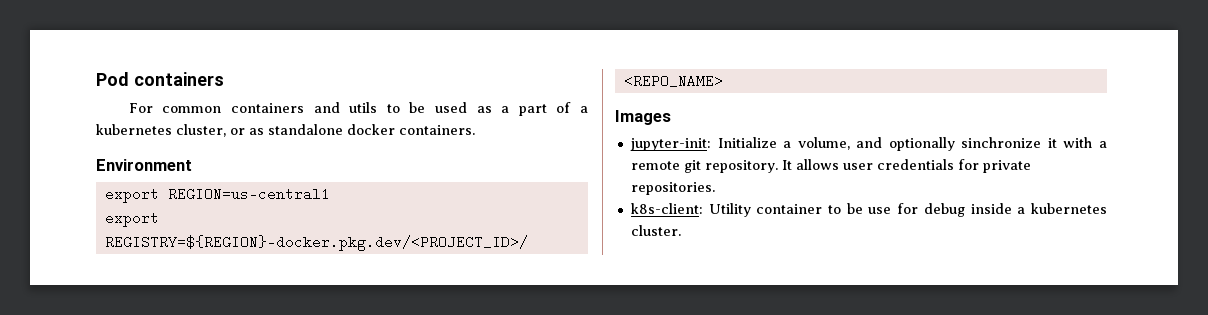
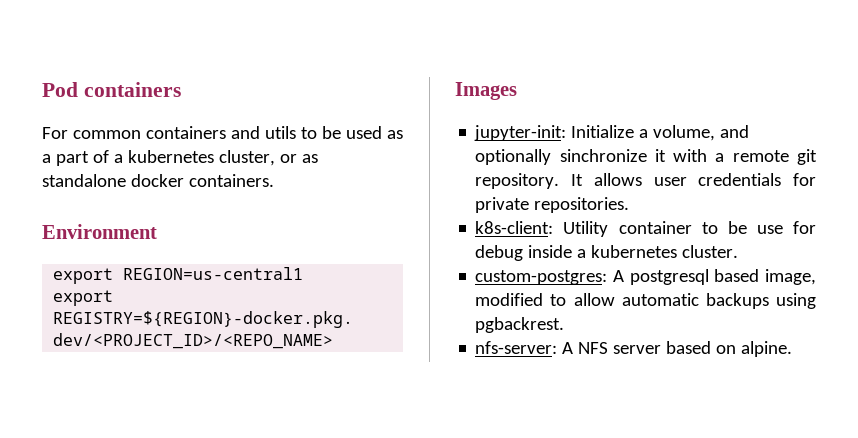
+ custom-postgres: A postgresql based image, modified to allow automatic backups using pgbackrest.
+ nfs-server: A NFS server based on alpine.

